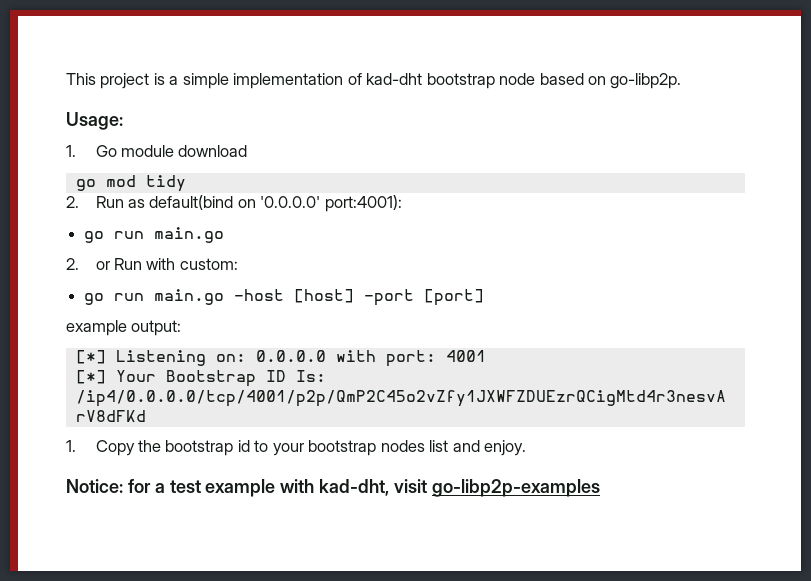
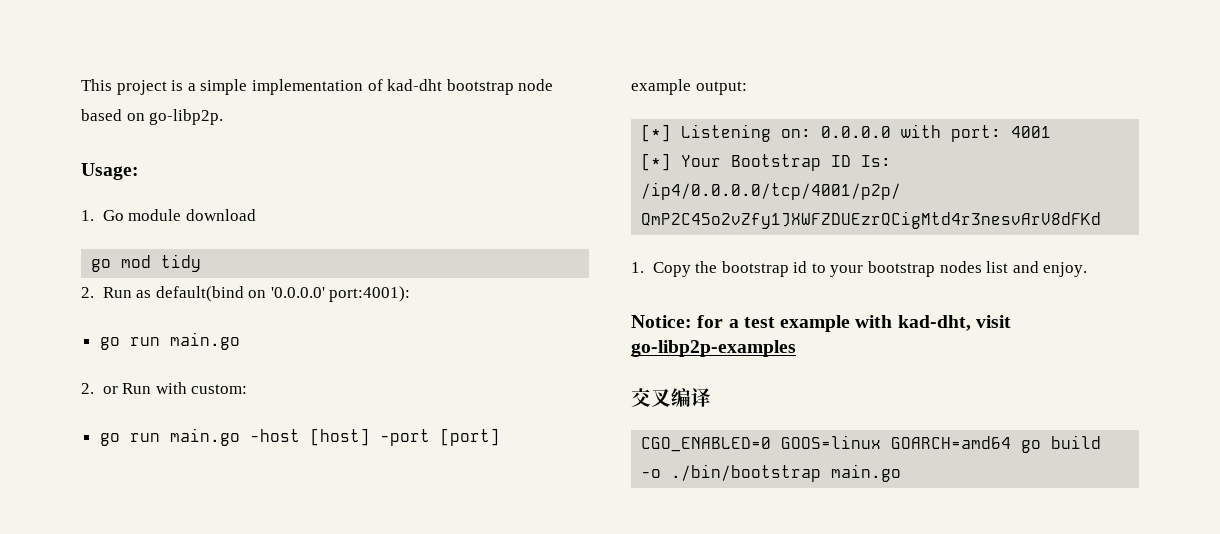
+ 交叉编译
+ CGO_ENABLED=0 GOOS=linux GOARCH=amd64 go build -o ./bin/bootstrap main.go

